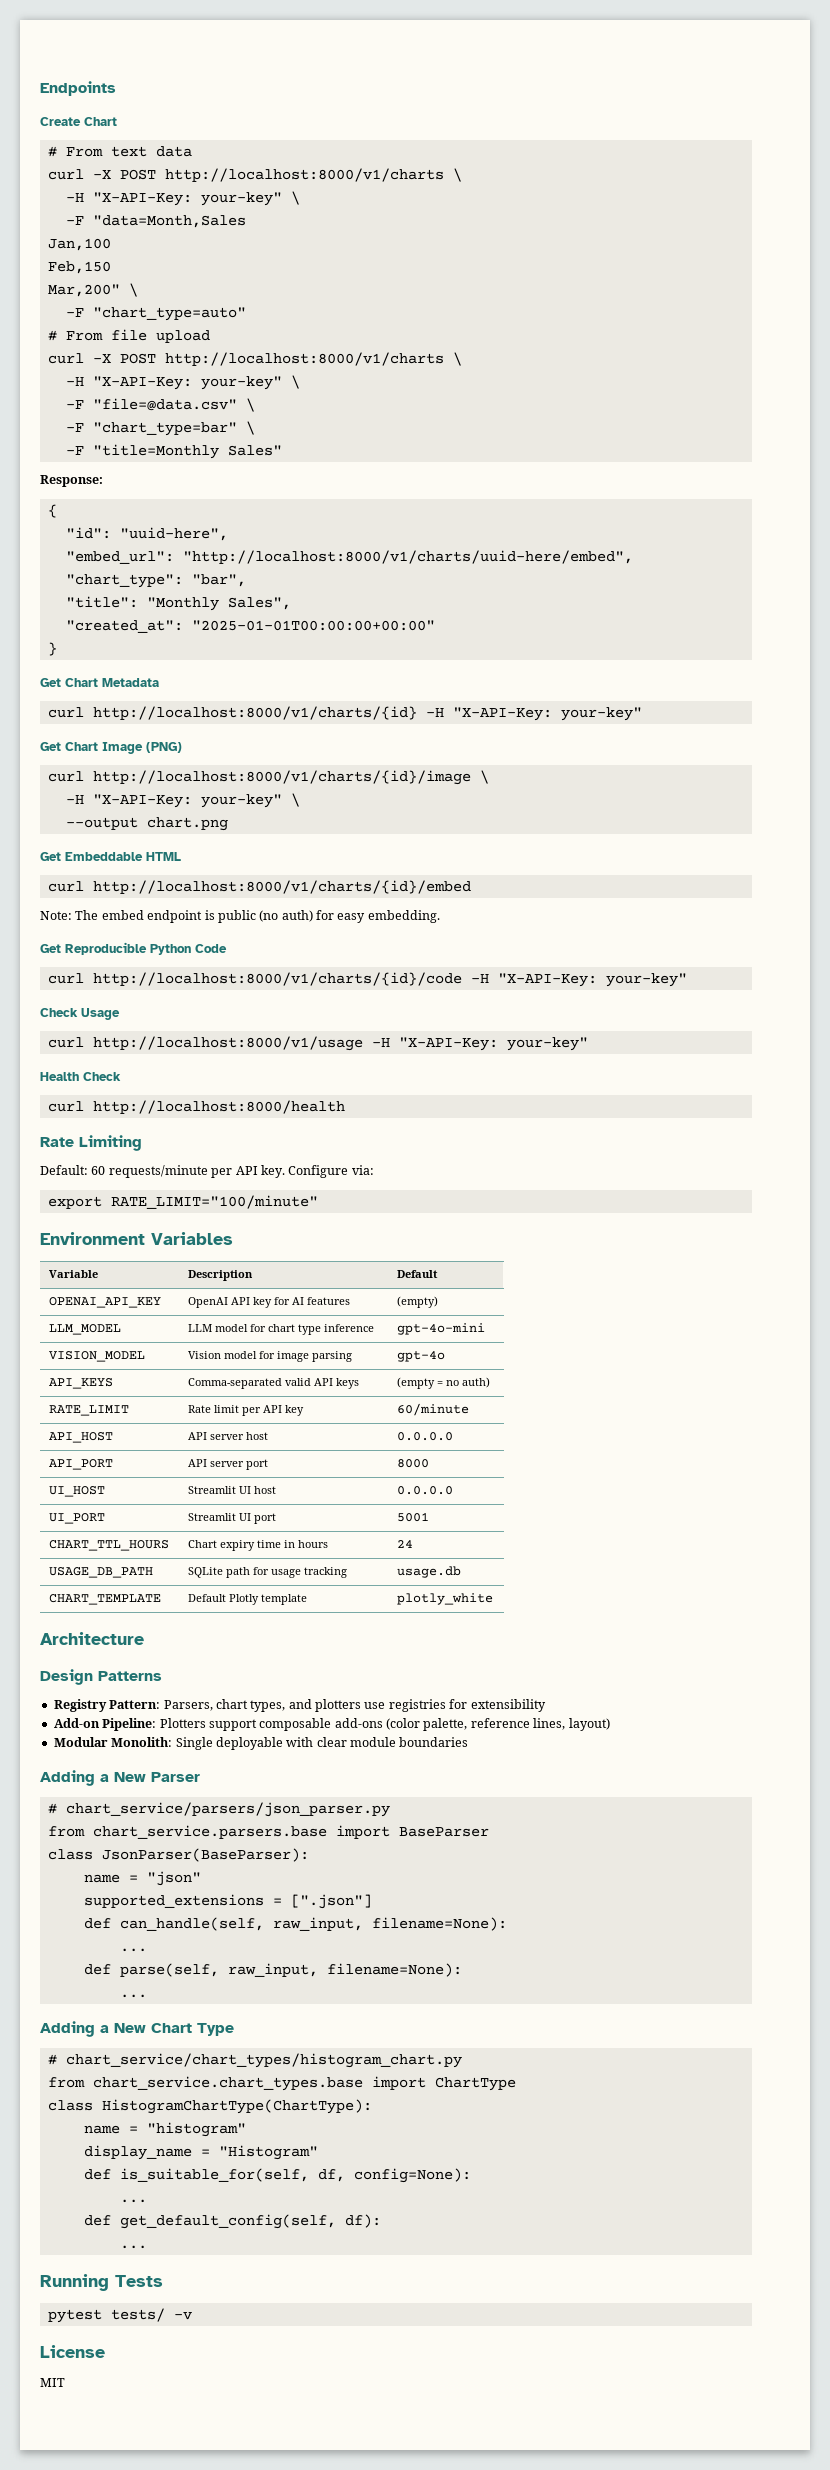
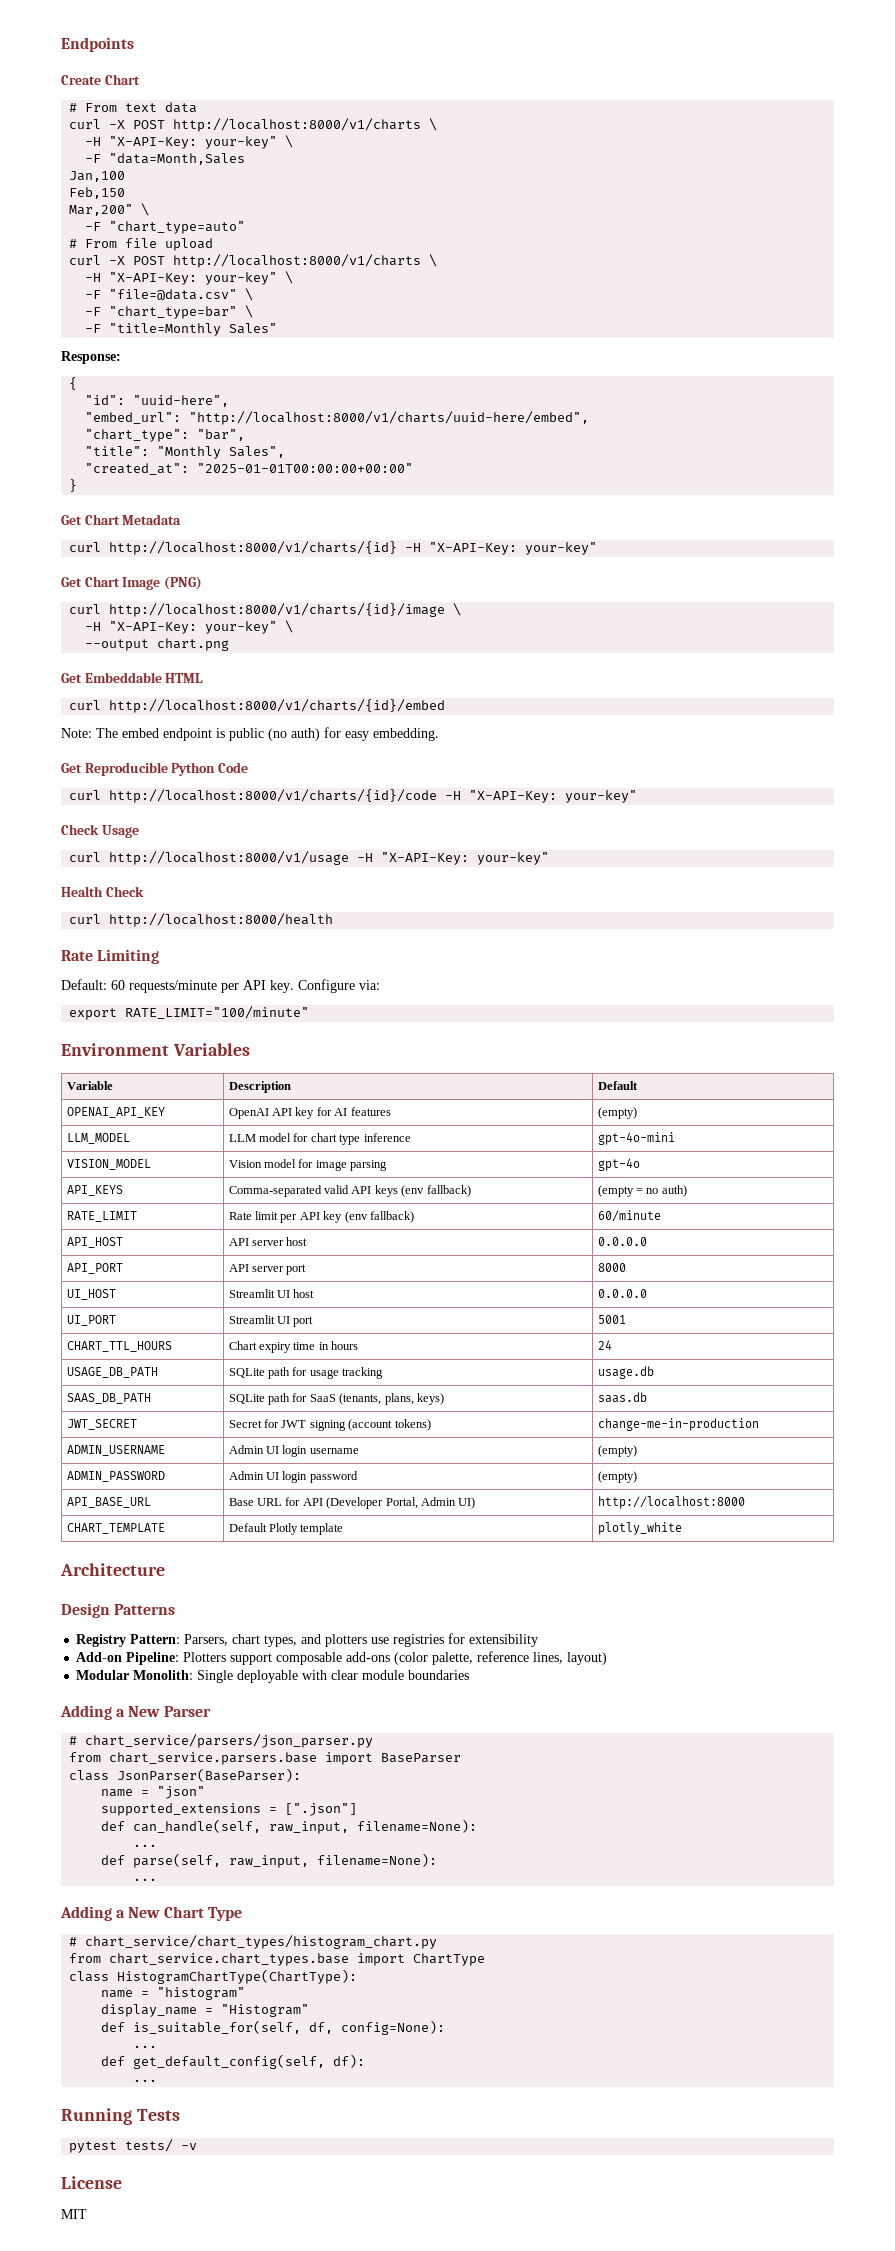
- API_KEYS | Comma-separated valid API keys | (empty = no auth)
+ API_KEYS | Comma-separated valid API keys (env fallback) | (empty = no auth)
- RATE_LIMIT | Rate limit per API key | 60/minute
+ RATE_LIMIT | Rate limit per API key (env fallback) | 60/minute
+ SAAS_DB_PATH | SQLite path for SaaS (tenants, plans, keys) | saas.db
+ JWT_SECRET | Secret for JWT signing (account tokens) | change-me-in-production
+ ADMIN_USERNAME | Admin UI login username | (empty)
+ ADMIN_PASSWORD | Admin UI login password | (empty)
+ API_BASE_URL | Base URL for API (Developer Portal, Admin UI) | http://localhost:8000

